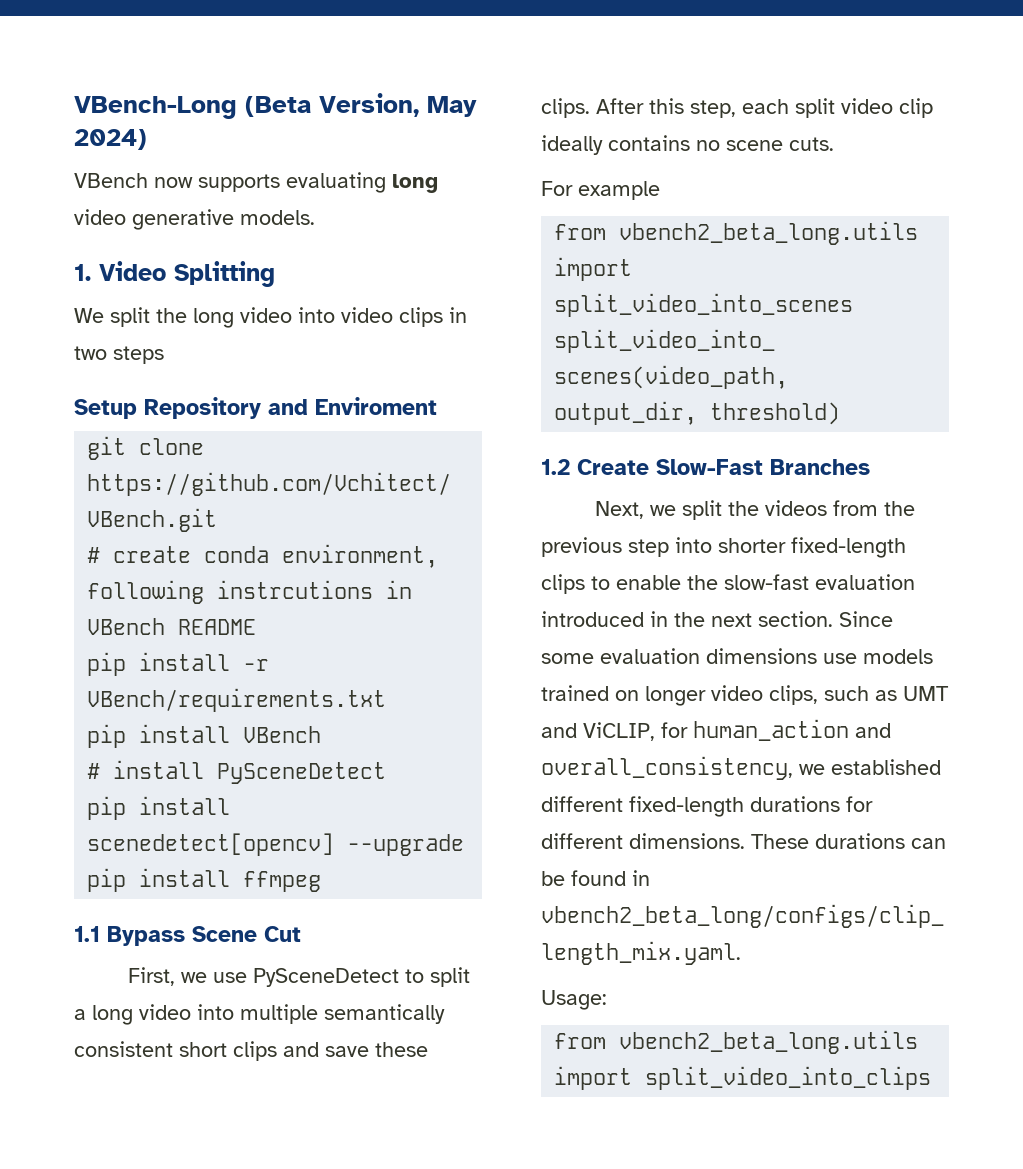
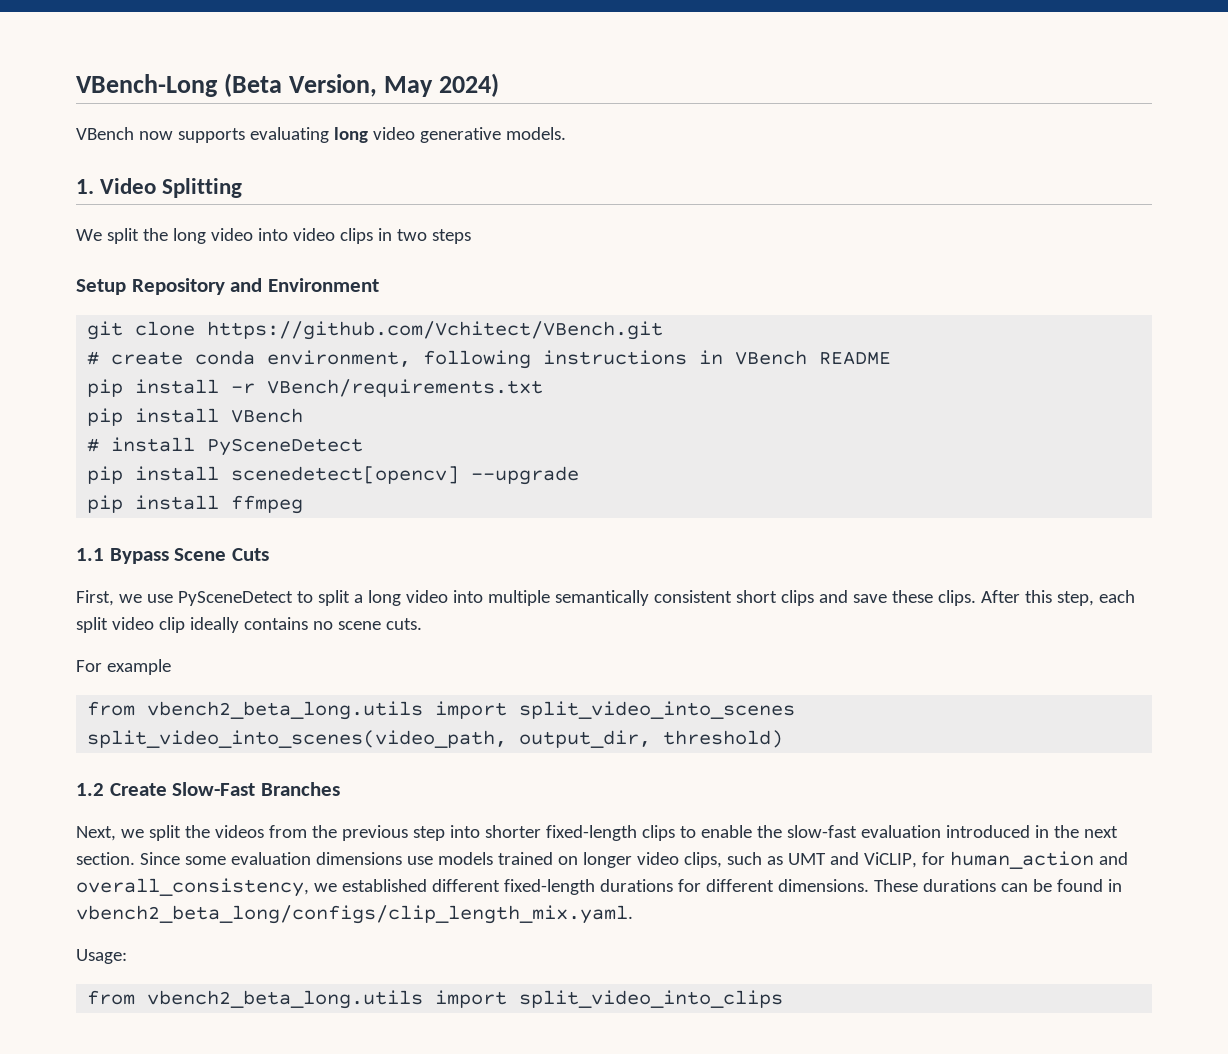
- Setup Repository and Enviroment
+ Setup Repository and Environment
- # create conda environment, following instrcutions in VBench README
+ # create conda environment, following instructions in VBench README
- 1.1 Bypass Scene Cut
+ 1.1 Bypass Scene Cuts

